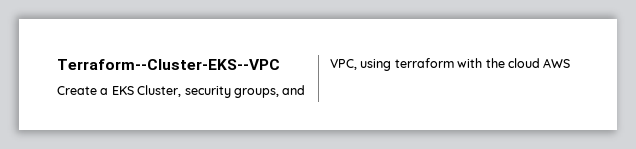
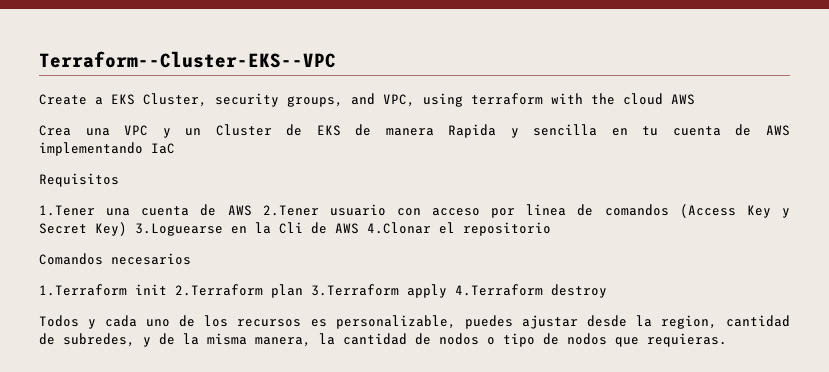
+ Crea una VPC y un Cluster de EKS de manera Rapida y sencilla en tu cuenta de AWS implementando IaC
+ Requisitos
+ 1.Tener una cuenta de AWS 2.Tener usuario con acceso por linea de comandos (Access Key y Secret Key) 3.Loguearse en la Cli de AWS 4.Clonar el repositorio
+ Comandos necesarios
+ 1.Terraform init 2.Terraform plan 3.Terraform apply 4.Terraform destroy
+ Todos y cada uno de los recursos es personalizable, puedes ajustar desde la region, cantidad de subredes, y de la misma manera, la cantidad de nodos o tipo de nodos que requieras.

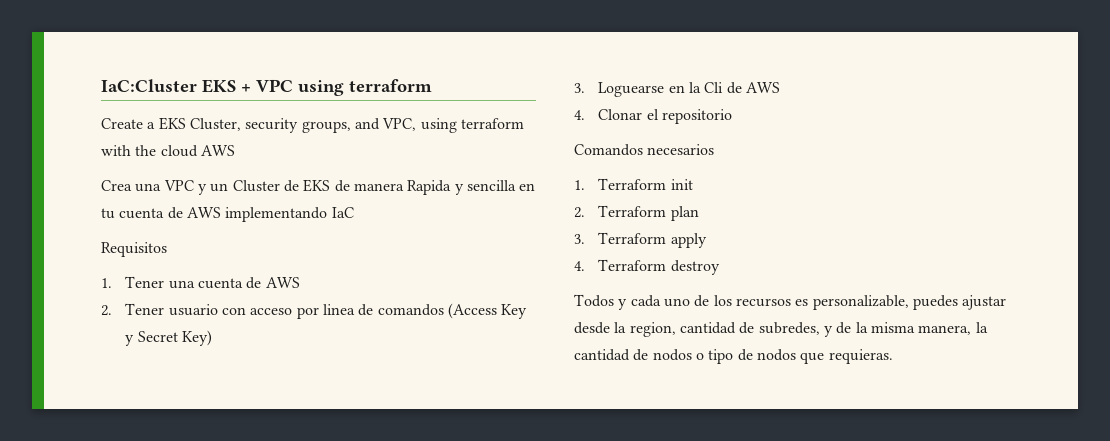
- Terraform--Cluster-EKS--VPC
+ IaC:Cluster EKS + VPC using terraform
- 1.Tener una cuenta de AWS 2.Tener usuario con acceso por linea de comandos (Access Key y Secret Key) 3.Loguearse en la Cli de AWS 4.Clonar el repositorio
+ 1. Tener una cuenta de AWS
+ 2. Tener usuario con acceso por linea de comandos (Access Key y Secret Key)
+ 3. Loguearse en la Cli de AWS
+ 4. Clonar el repositorio
- 1.Terraform init 2.Terraform plan 3.Terraform apply 4.Terraform destroy
+ 1. Terraform init
+ 2. Terraform plan
+ 3. Terraform apply
+ 4. Terraform destroy

